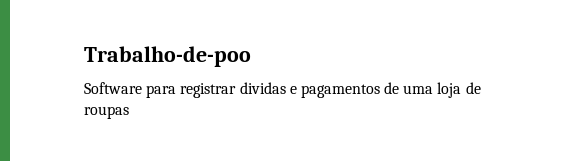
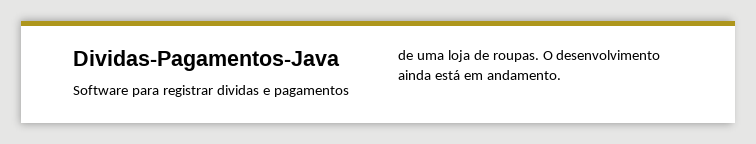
- Trabalho-de-poo
+ Dividas-Pagamentos-Java
- Software para registrar dividas e pagamentos de uma loja de roupas
+ Software para registrar dividas e pagamentos de uma loja de roupas. O desenvolvimento ainda está em andamento.

